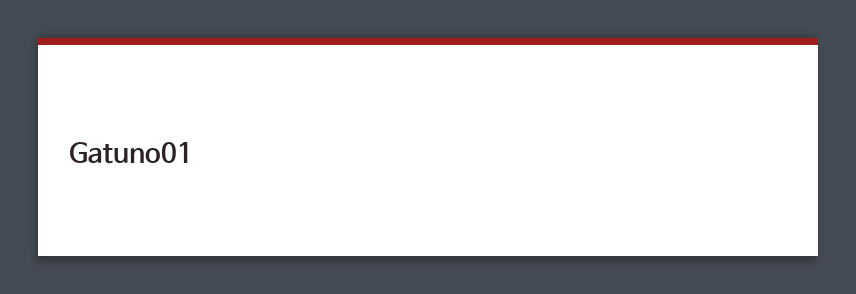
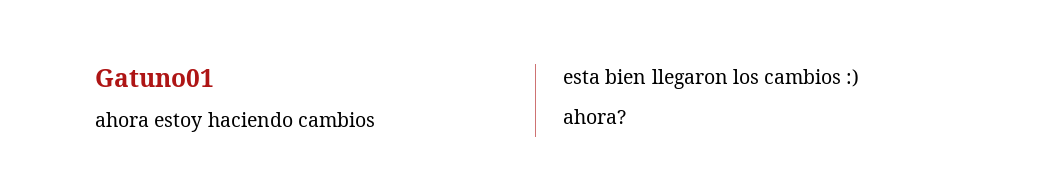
+ ahora estoy haciendo cambios
+ esta bien llegaron los cambios :)
+ ahora?

